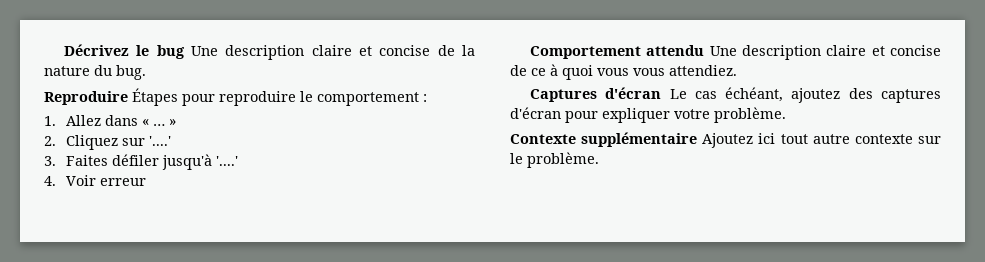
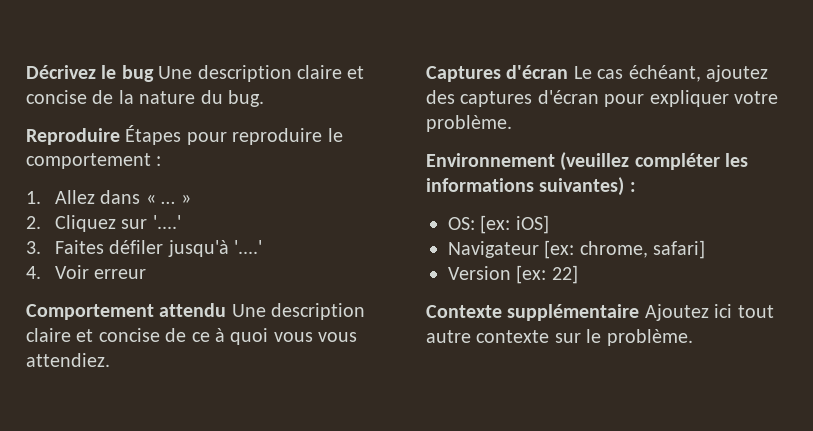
+ Environnement (veuillez compléter les informations suivantes) :
+ OS: [ex: iOS]
+ Navigateur [ex: chrome, safari]
+ Version [ex: 22]

